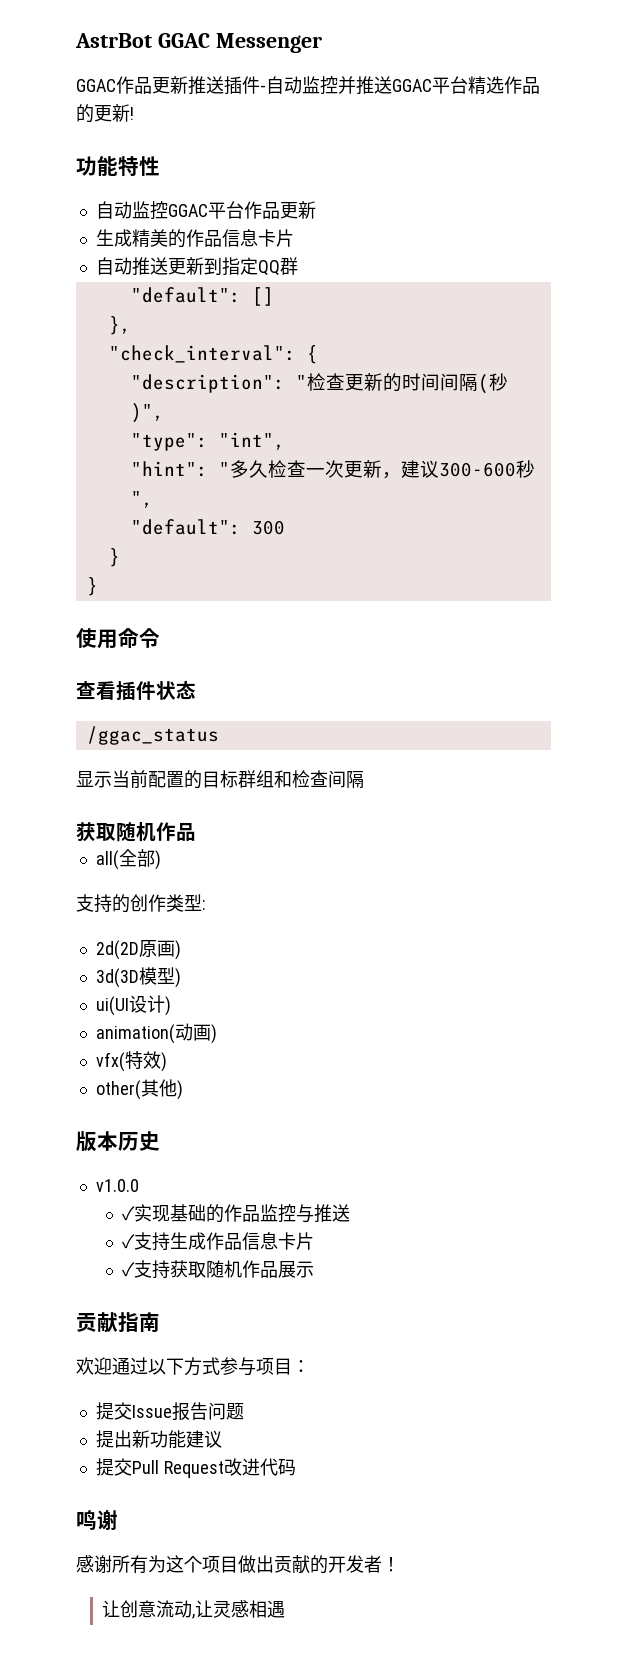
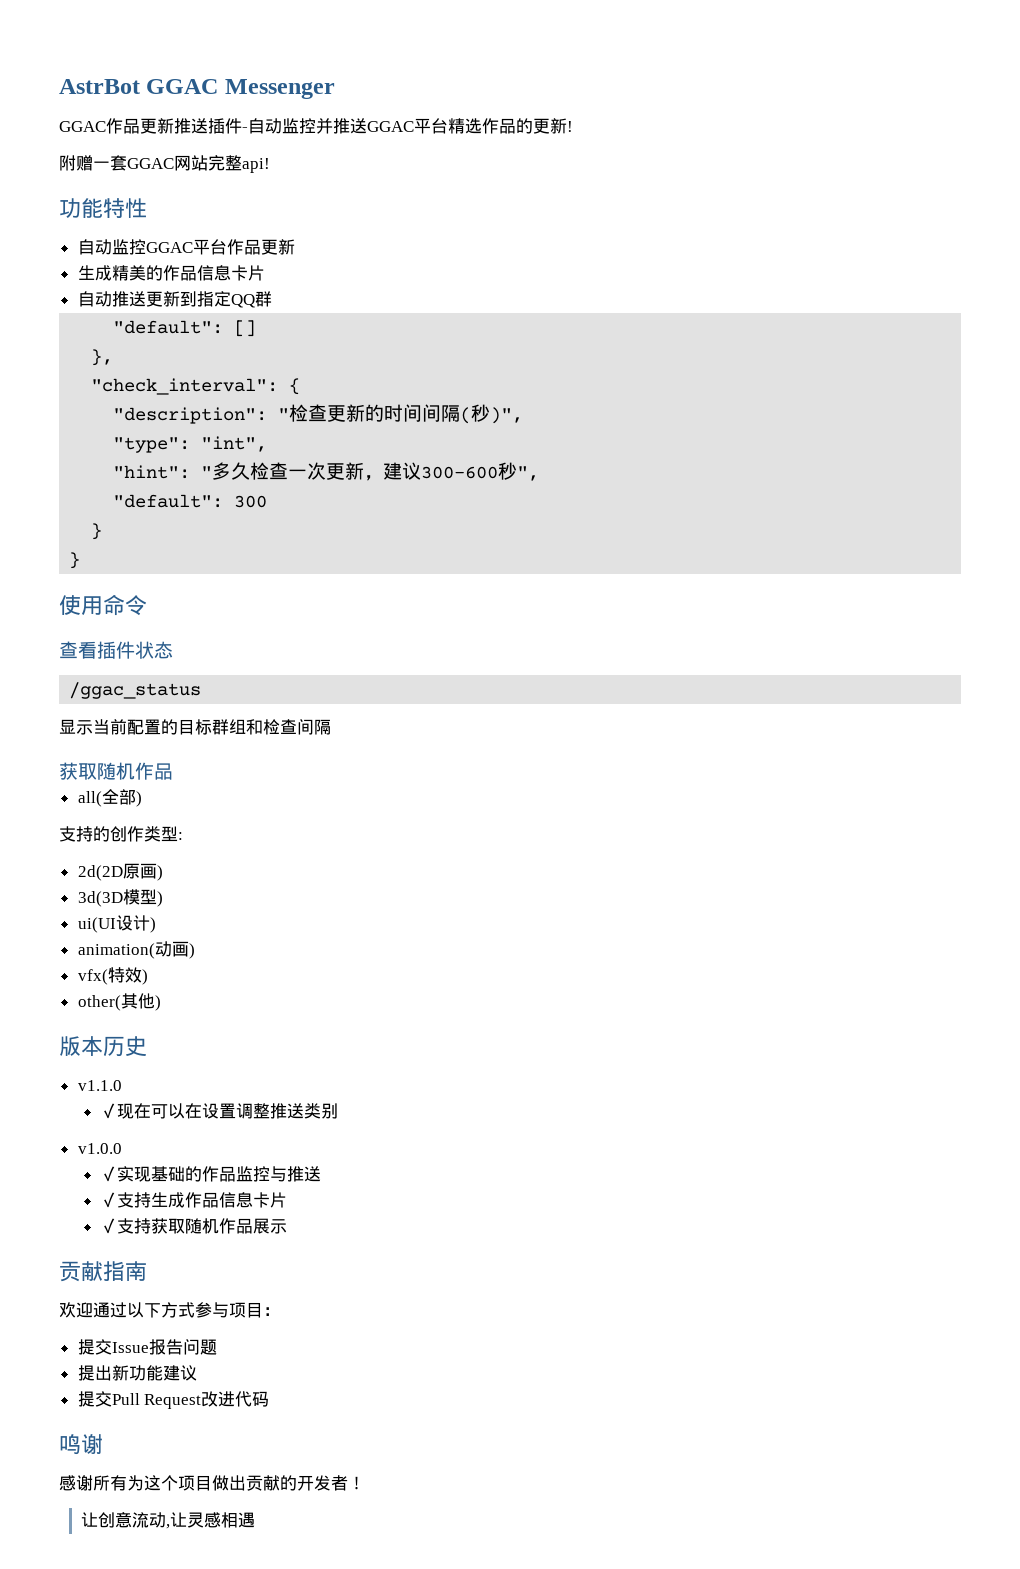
+ 附赠一套GGAC网站完整api!
+ v1.1.0
+ ✓现在可以在设置调整推送类别

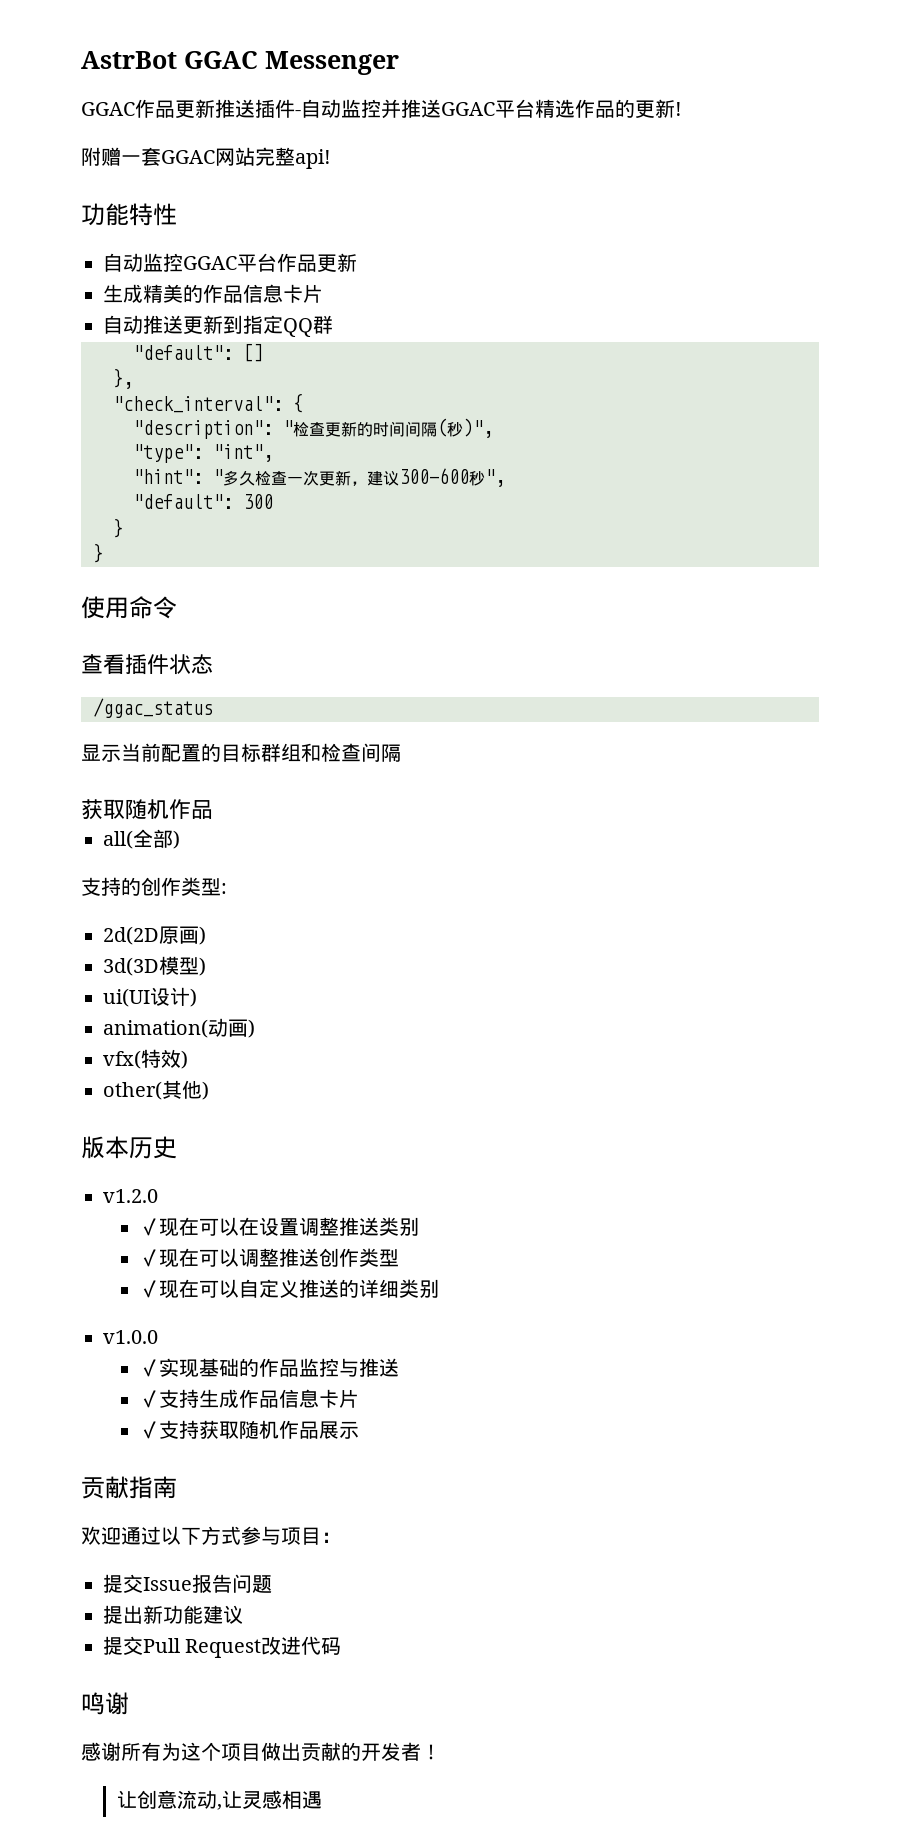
- v1.1.0
+ v1.2.0
+ ✓现在可以调整推送创作类型
+ ✓现在可以自定义推送的详细类别

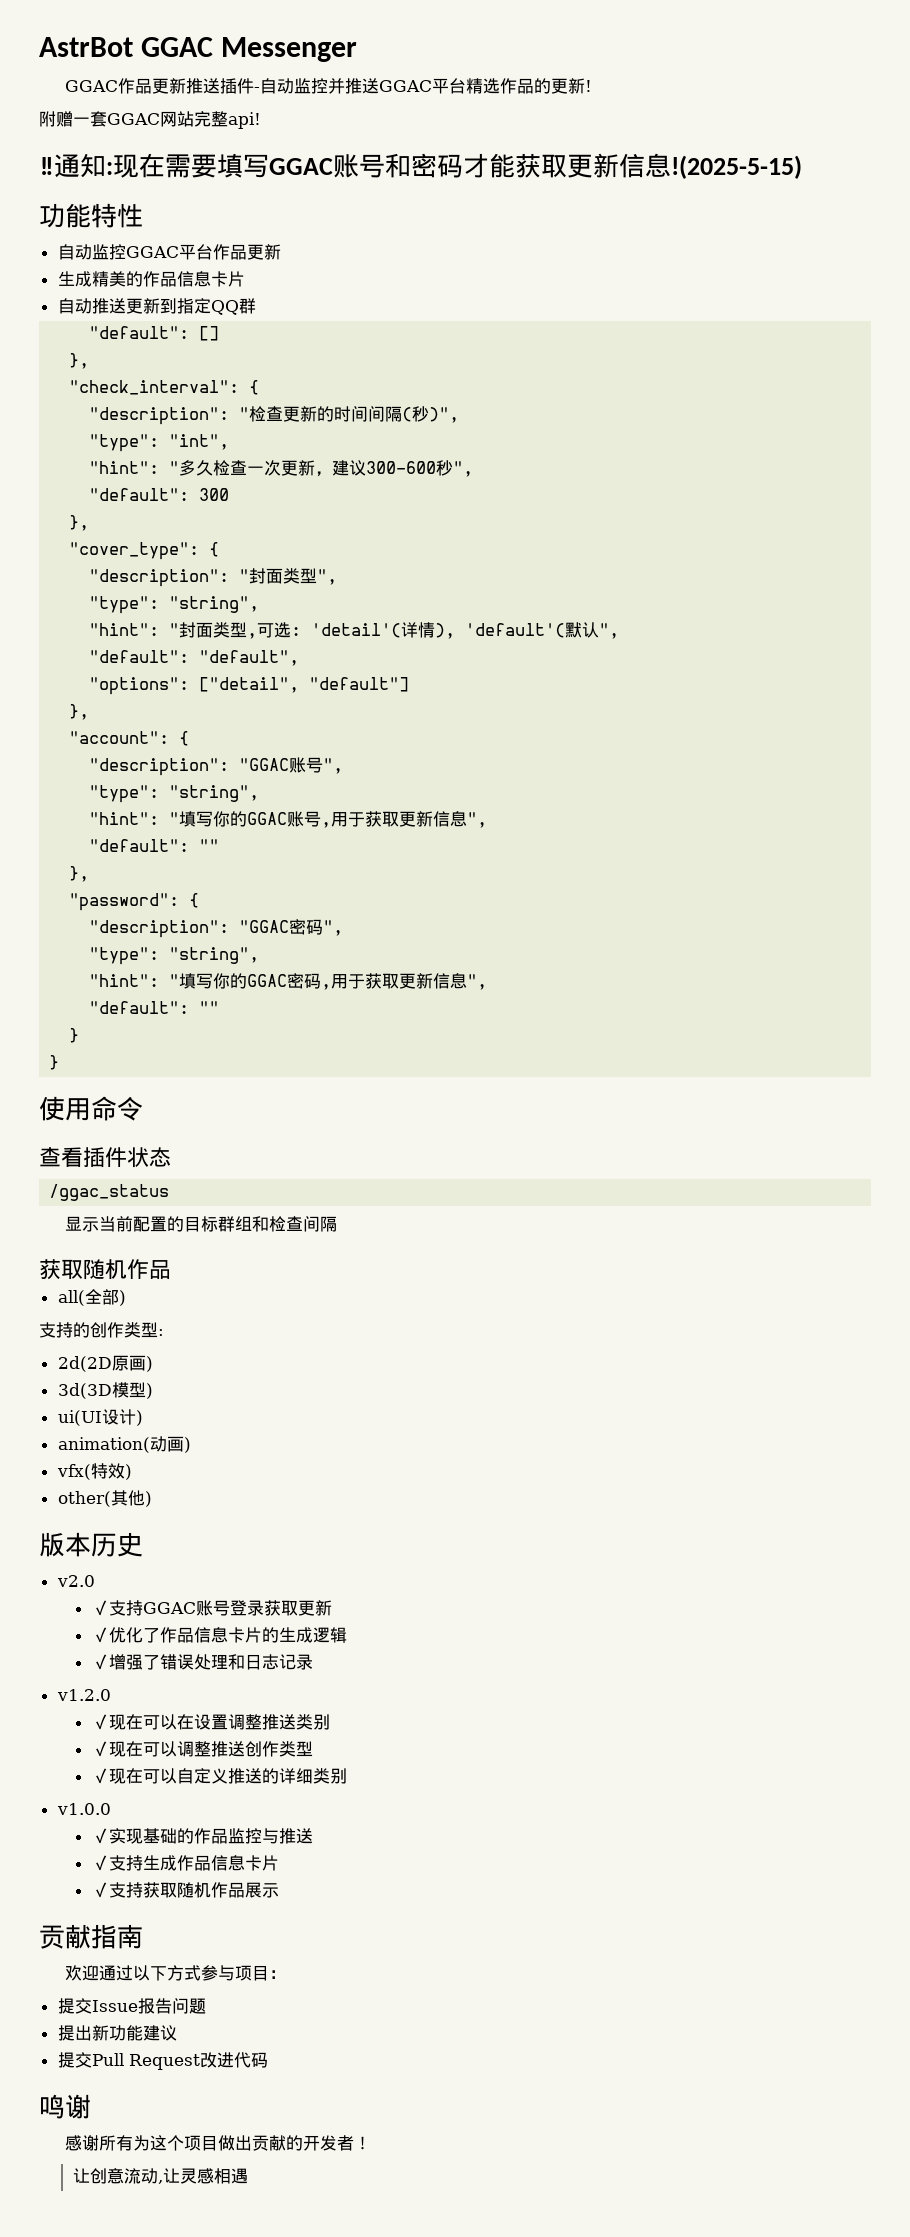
+ ‼通知:现在需要填写GGAC账号和密码才能获取更新信息!(2025-5-15)
  "default": 300
+ },
+ "cover_type": {
+ "description": "封面类型",
+ "type": "string",
+ "hint": "封面类型,可选: 'detail'(详情), 'default'(默认",
+ "default": "default",
+ "options": ["detail", "default"]
+ },
+ "account": {
+ "description": "GGAC账号",
+ "type": "string",
+ "hint": "填写你的GGAC账号,用于获取更新信息",
+ "default": ""
+ },
+ "password": {
+ "description": "GGAC密码",
+ "type": "string",
+ "hint": "填写你的GGAC密码,用于获取更新信息",
+ "default": ""
+ v2.0
+ ✓支持GGAC账号登录获取更新
+ ✓优化了作品信息卡片的生成逻辑
+ ✓增强了错误处理和日志记录

